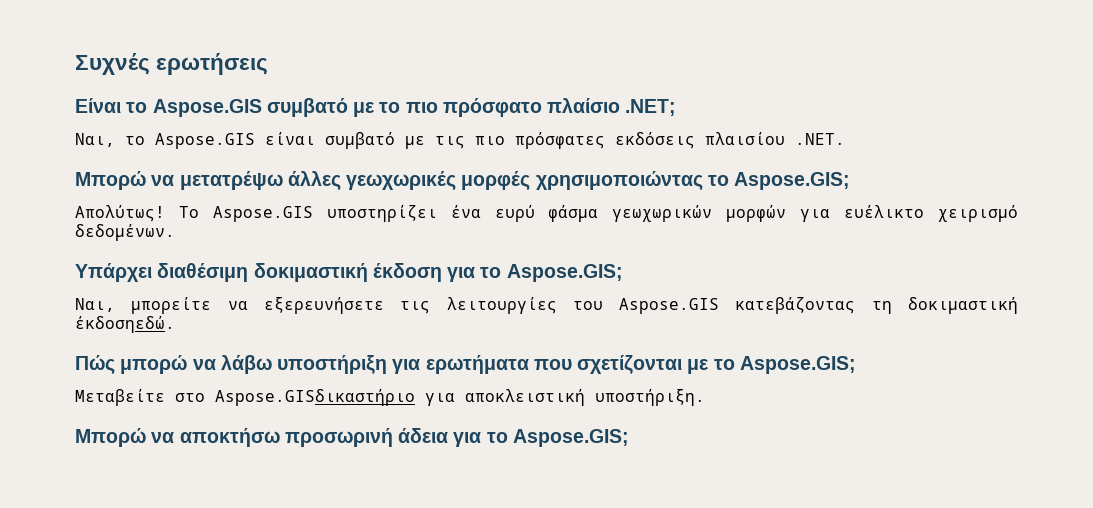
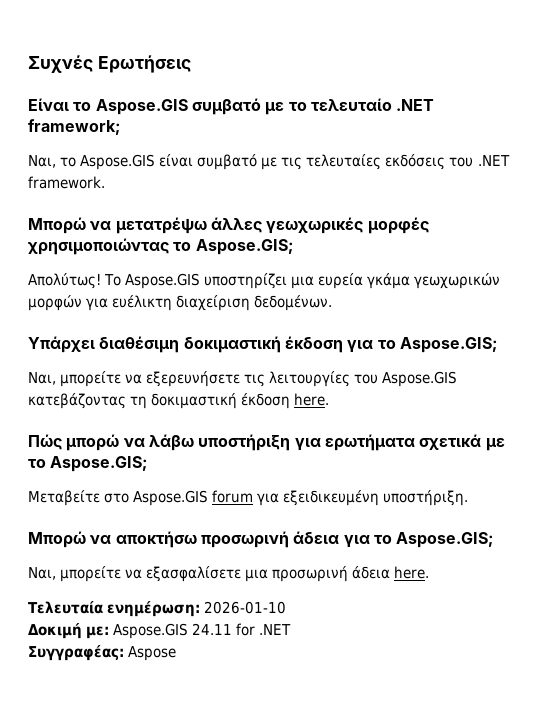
- Συχνές ερωτήσεις
+ Συχνές Ερωτήσεις
- Είναι το Aspose.GIS συμβατό με το πιο πρόσφατο πλαίσιο .NET;
+ Είναι το Aspose.GIS συμβατό με το τελευταίο .NET framework;
- Ναι, το Aspose.GIS είναι συμβατό με τις πιο πρόσφατες εκδόσεις πλαισίου .NET.
+ Ναι, το Aspose.GIS είναι συμβατό με τις τελευταίες εκδόσεις του .NET framework.
- Το Aspose.GIS υποστηρίζει ένα ευρύ φάσμα γεωχωρικών μορφών για ευέλικτο χειρισμό δεδομένων.
+ Το Aspose.GIS υποστηρίζει μια ευρεία γκάμα γεωχωρικών μορφών για ευέλικτη διαχείριση δεδομένων.
- Ναι, μπορείτε να εξερευνήσετε τις λειτουργίες του Aspose.GIS κατεβάζοντας τη δοκιμαστική έκδοσηεδώ.
+ Ναι, μπορείτε να εξερευνήσετε τις λειτουργίες του Aspose.GIS κατεβάζοντας τη δοκιμαστική έκδοση here.
- Πώς μπορώ να λάβω υποστήριξη για ερωτήματα που σχετίζονται με το Aspose.GIS;
+ Πώς μπορώ να λάβω υποστήριξη για ερωτήματα σχετικά με το Aspose.GIS;
- Μεταβείτε στο Aspose.GISδικαστήριο για αποκλειστική υποστήριξη.
+ Μεταβείτε στο Aspose.GIS forum για εξειδικευμένη υποστήριξη.
+ Ναι, μπορείτε να εξασφαλίσετε μια προσωρινή άδεια here.
+ Τελευταία ενημέρωση: 2026-01-10
+ Δοκιμή με: Aspose.GIS 24.11 for .NET
+ Συγγραφέας: Aspose

